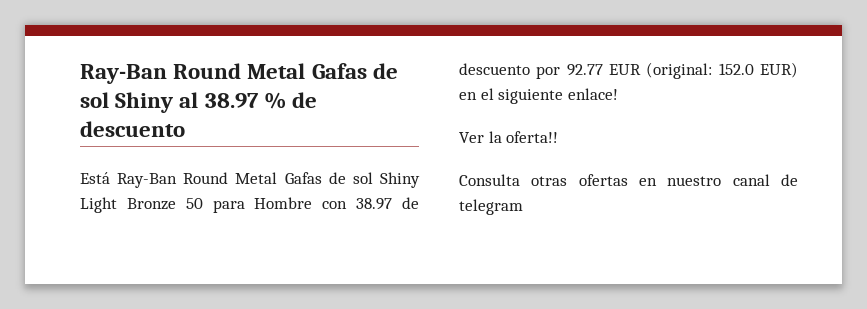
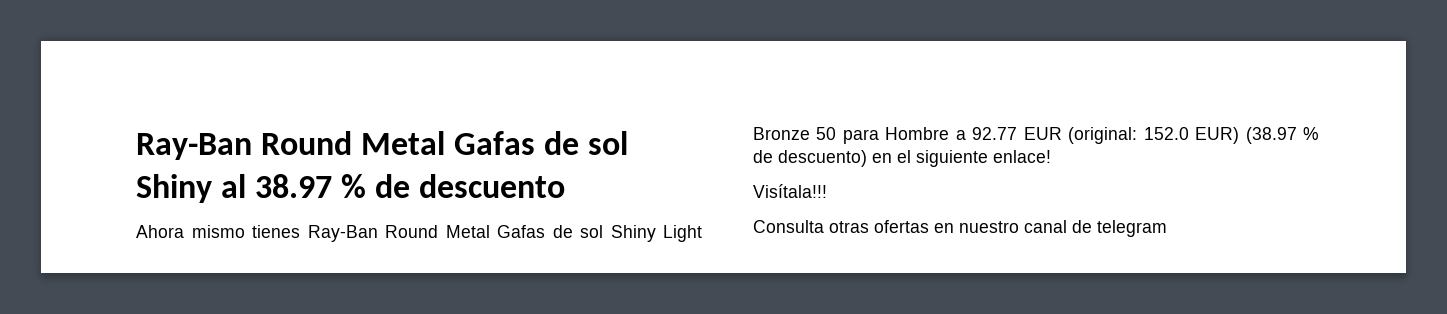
- Está Ray-Ban Round Metal Gafas de sol Shiny Light Bronze 50 para Hombre con 38.97 de descuento por 92.77 EUR (original: 152.0 EUR) en el siguiente enlace!
+ Ahora mismo tienes Ray-Ban Round Metal Gafas de sol Shiny Light Bronze 50 para Hombre a 92.77 EUR (original: 152.0 EUR) (38.97 % de descuento) en el siguiente enlace!
- Ver la oferta!!
+ Visítala!!!

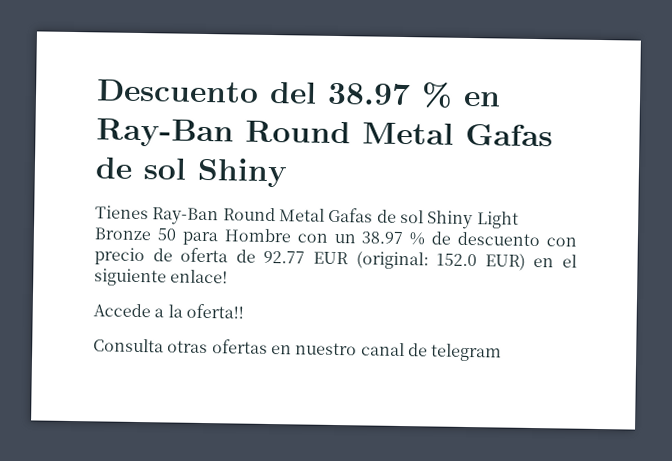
- Ray-Ban Round Metal Gafas de sol Shiny al 38.97 % de descuento
- Ahora mismo tienes Ray-Ban Round Metal Gafas de sol Shiny Light Bronze 50 para Hombre a 92.77 EUR (original: 152.0 EUR) (38.97 % de descuento) en el siguiente enlace!
+ Descuento del 38.97 % en Ray-Ban Round Metal Gafas de sol Shiny
+ Tienes Ray-Ban Round Metal Gafas de sol Shiny Light Bronze 50 para Hombre con un 38.97 % de descuento con precio de oferta de 92.77 EUR (original: 152.0 EUR) en el siguiente enlace!
- Visítala!!!
+ Accede a la oferta!!

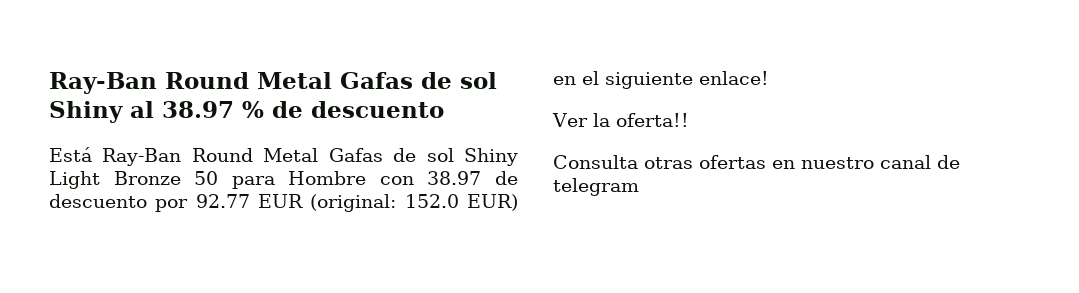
- Descuento del 38.97 % en Ray-Ban Round Metal Gafas de sol Shiny
- Tienes Ray-Ban Round Metal Gafas de sol Shiny Light Bronze 50 para Hombre con un 38.97 % de descuento con precio de oferta de 92.77 EUR (original: 152.0 EUR) en el siguiente enlace!
+ Ray-Ban Round Metal Gafas de sol Shiny al 38.97 % de descuento
+ Está Ray-Ban Round Metal Gafas de sol Shiny Light Bronze 50 para Hombre con 38.97 de descuento por 92.77 EUR (original: 152.0 EUR) en el siguiente enlace!
- Accede a la oferta!!
+ Ver la oferta!!

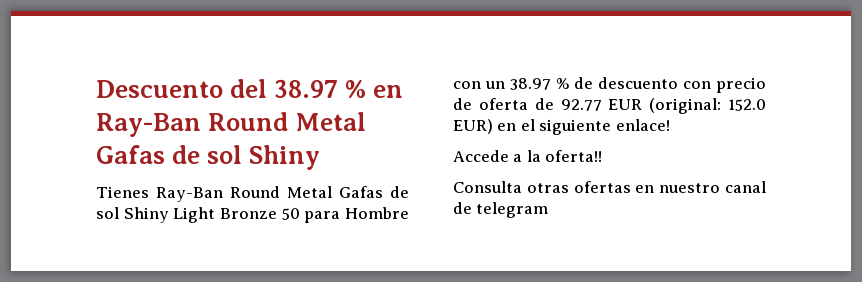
- Ray-Ban Round Metal Gafas de sol Shiny al 38.97 % de descuento
- Está Ray-Ban Round Metal Gafas de sol Shiny Light Bronze 50 para Hombre con 38.97 de descuento por 92.77 EUR (original: 152.0 EUR) en el siguiente enlace!
+ Descuento del 38.97 % en Ray-Ban Round Metal Gafas de sol Shiny
+ Tienes Ray-Ban Round Metal Gafas de sol Shiny Light Bronze 50 para Hombre con un 38.97 % de descuento con precio de oferta de 92.77 EUR (original: 152.0 EUR) en el siguiente enlace!
- Ver la oferta!!
+ Accede a la oferta!!

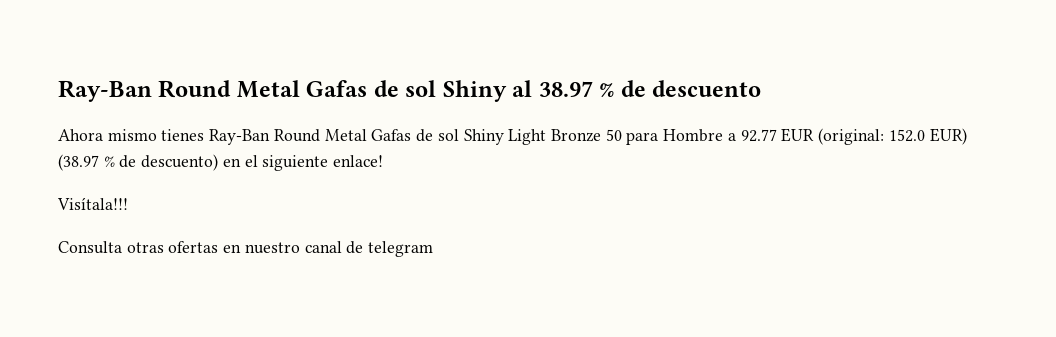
- Descuento del 38.97 % en Ray-Ban Round Metal Gafas de sol Shiny
- Tienes Ray-Ban Round Metal Gafas de sol Shiny Light Bronze 50 para Hombre con un 38.97 % de descuento con precio de oferta de 92.77 EUR (original: 152.0 EUR) en el siguiente enlace!
+ Ray-Ban Round Metal Gafas de sol Shiny al 38.97 % de descuento
+ Ahora mismo tienes Ray-Ban Round Metal Gafas de sol Shiny Light Bronze 50 para Hombre a 92.77 EUR (original: 152.0 EUR) (38.97 % de descuento) en el siguiente enlace!
- Accede a la oferta!!
+ Visítala!!!

